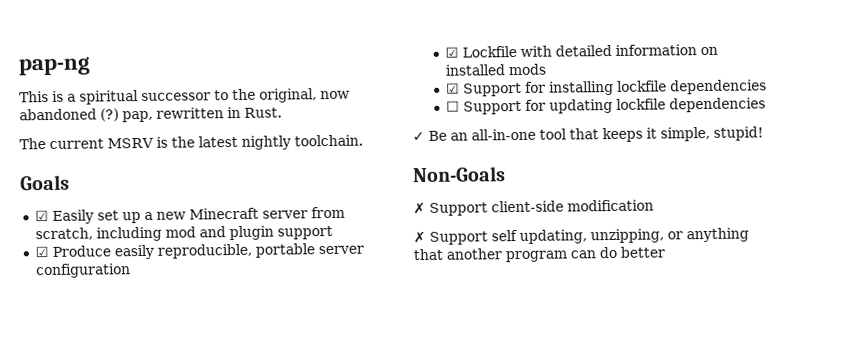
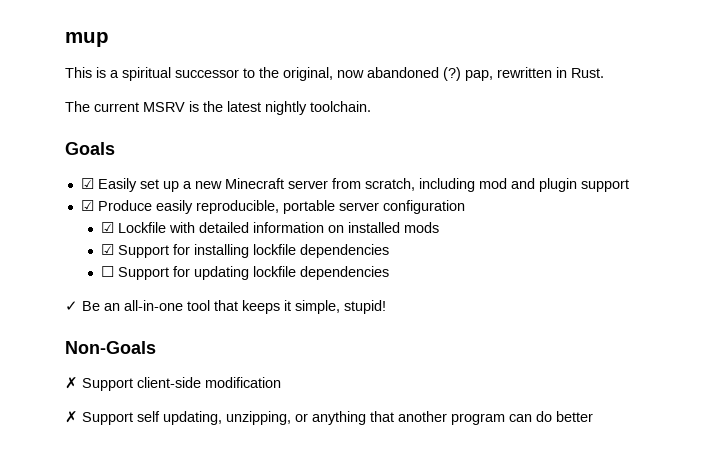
- pap-ng
+ mup

